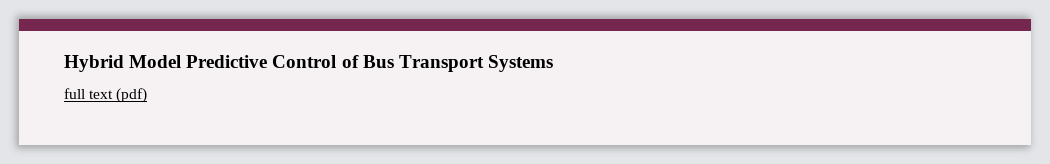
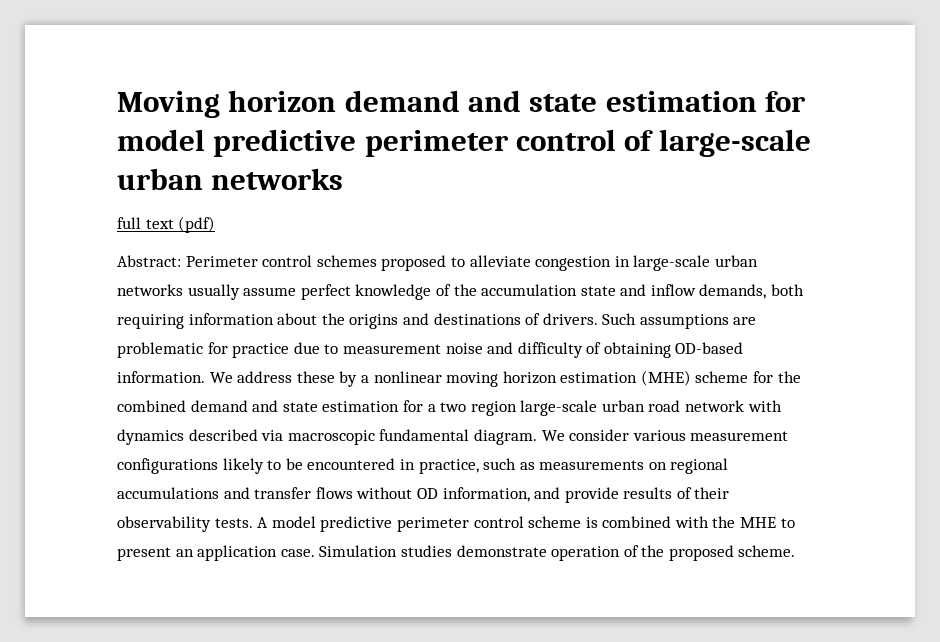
- Hybrid Model Predictive Control of Bus Transport Systems
+ Moving horizon demand and state estimation for model predictive perimeter control of large-scale urban networks
  full text (pdf)
+ Abstract: Perimeter control schemes proposed to alleviate congestion in large-scale urban networks usually assume perfect knowledge of the accumulation state and inflow demands, both requiring information about the origins and destinations of drivers. Such assumptions are problematic for practice due to measurement noise and difficulty of obtaining OD-based information. We address these by a nonlinear moving horizon estimation (MHE) scheme for the combined demand and state estimation for a two region large-scale urban road network with dynamics described via macroscopic fundamental diagram. We consider various measurement configurations likely to be encountered in practice, such as measurements on regional accumulations and transfer flows without OD information, and provide results of their observability tests. A model predictive perimeter control scheme is combined with the MHE to present an application case. Simulation studies demonstrate operation of the proposed scheme.

